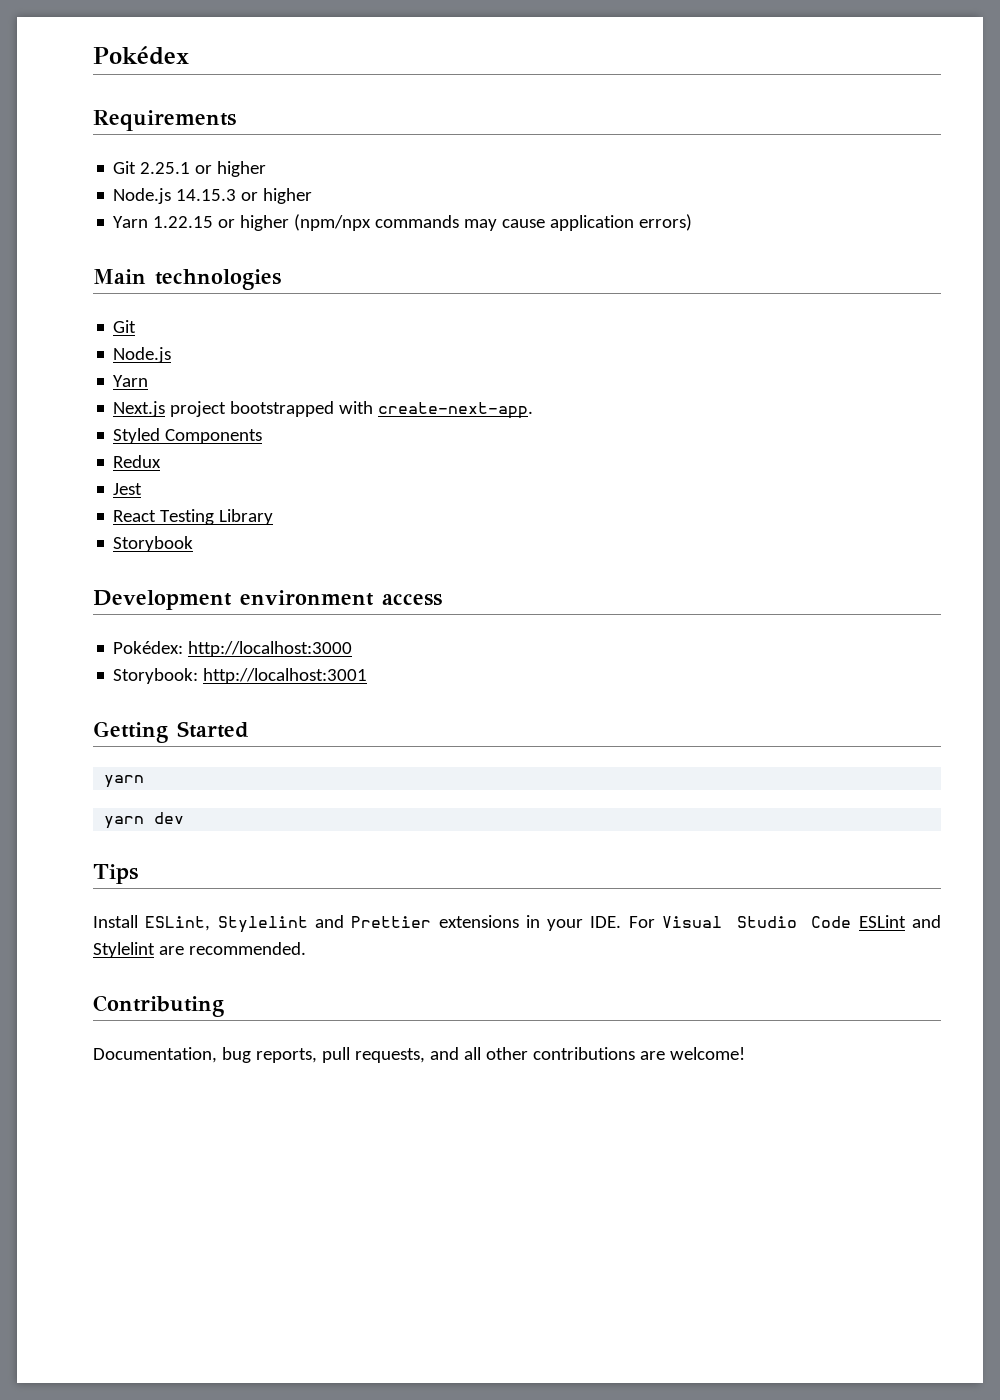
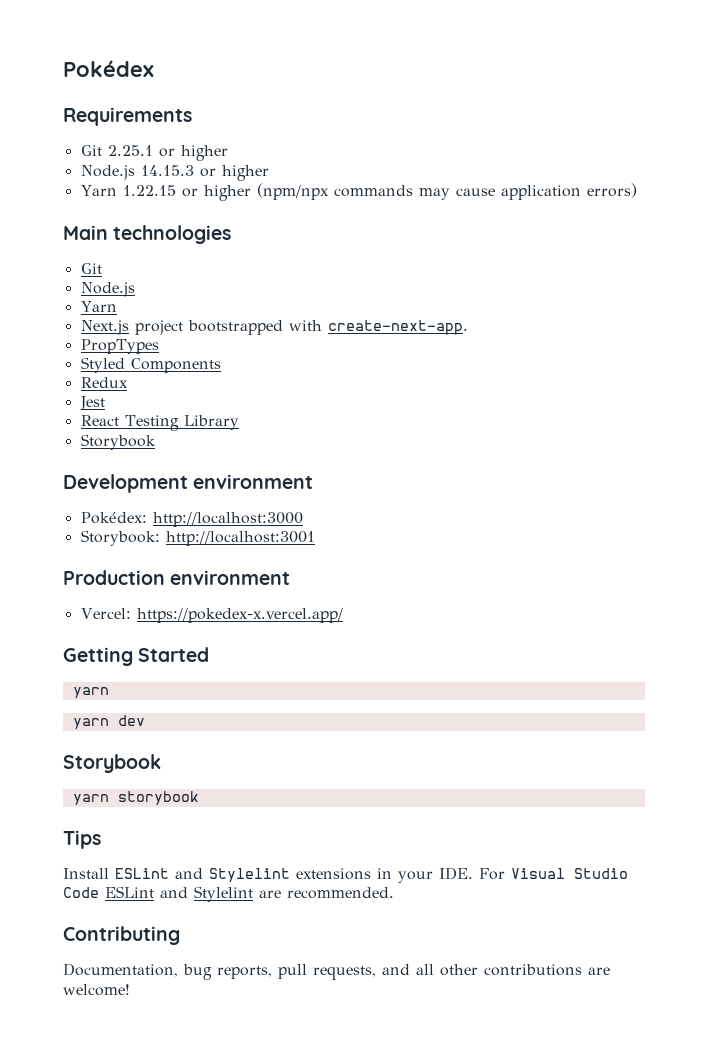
+ PropTypes
- Development environment access
+ Development environment
+ Production environment
+ Vercel: https://pokedex-x.vercel.app/
  yarn dev
+ Storybook
+ yarn storybook
- Install ESLint, Stylelint and Prettier extensions in your IDE. For Visual Studio Code ESLint and Stylelint are recommended.
+ Install ESLint and Stylelint extensions in your IDE. For Visual Studio Code ESLint and Stylelint are recommended.

